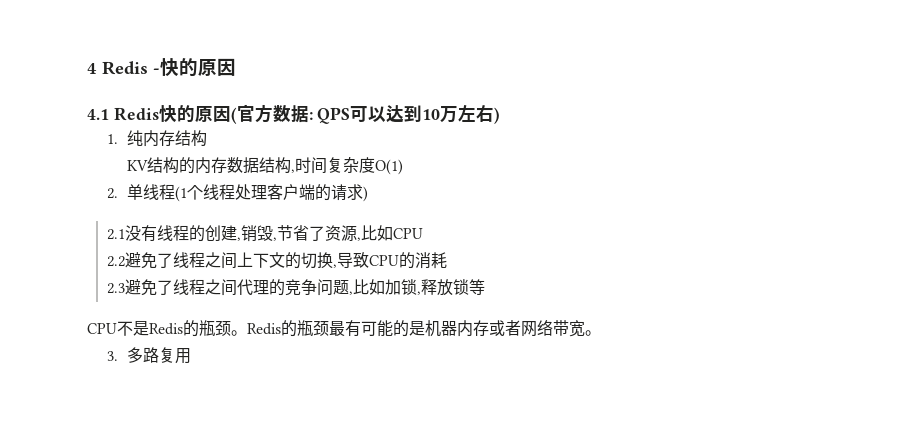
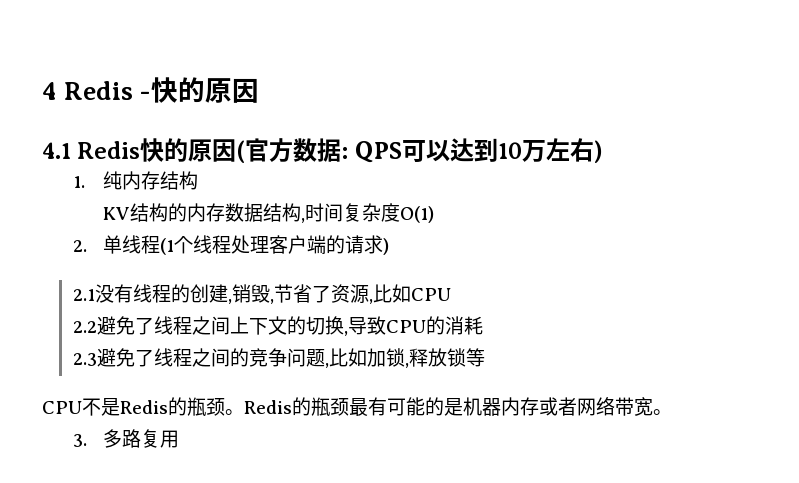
- 2.3避免了线程之间代理的竞争问题,比如加锁,释放锁等
+ 2.3避免了线程之间的竞争问题,比如加锁,释放锁等

